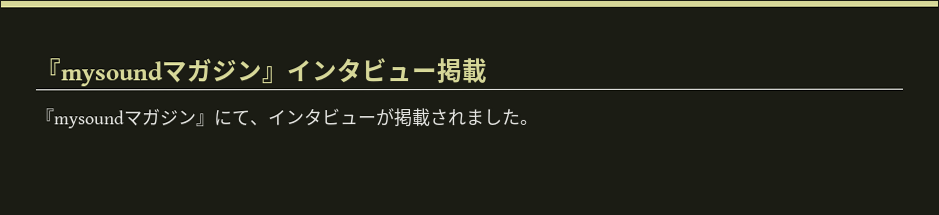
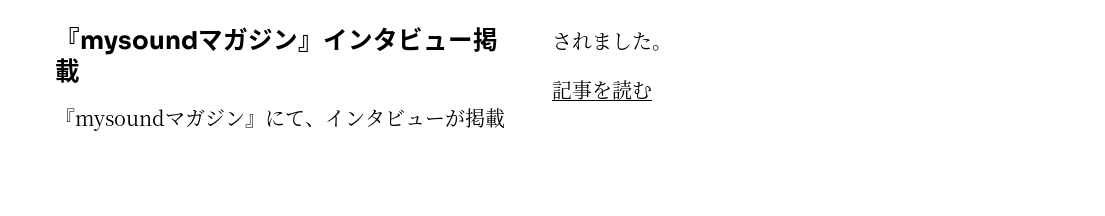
+ 記事を読む

